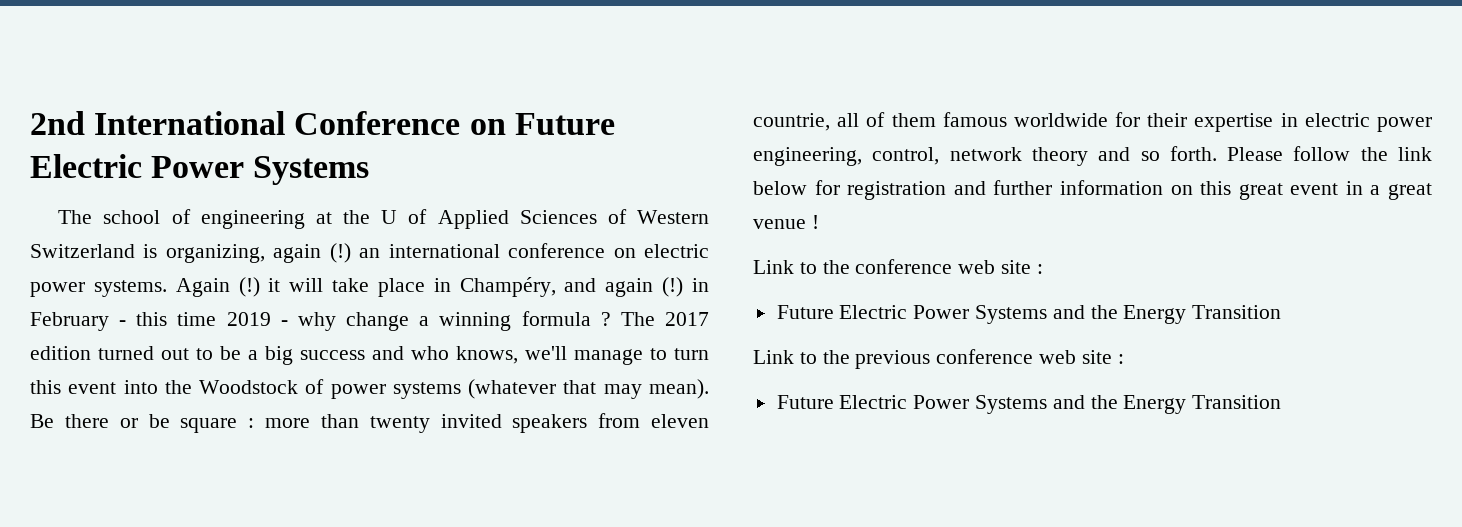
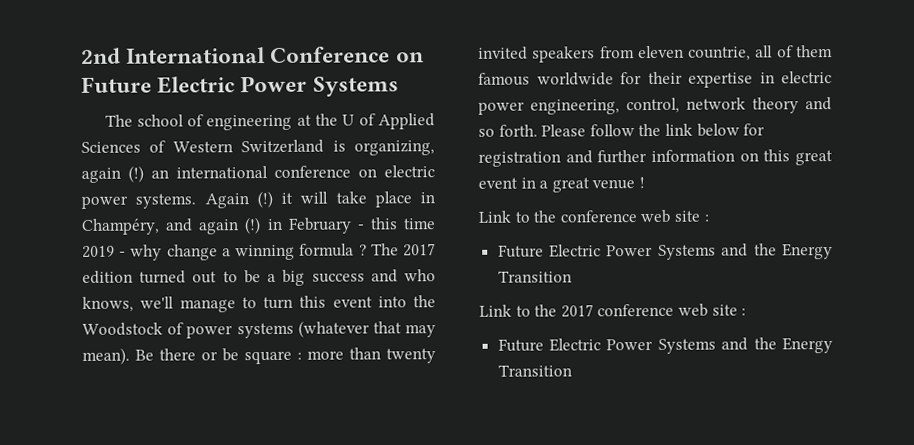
- Link to the previous conference web site :
+ Link to the 2017 conference web site :

